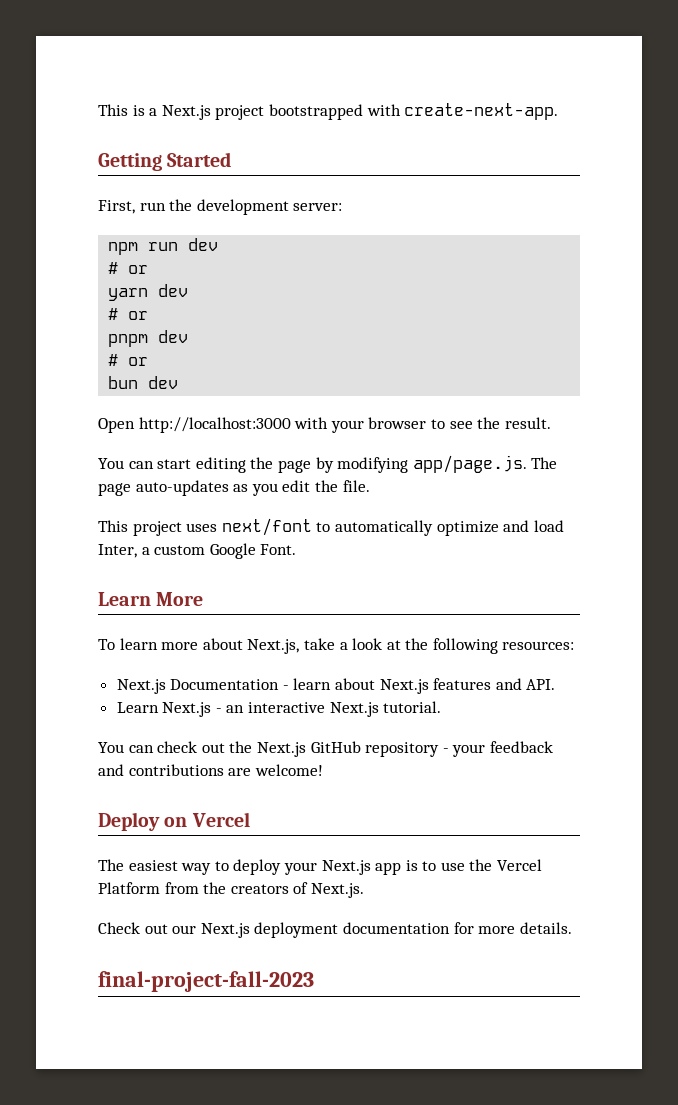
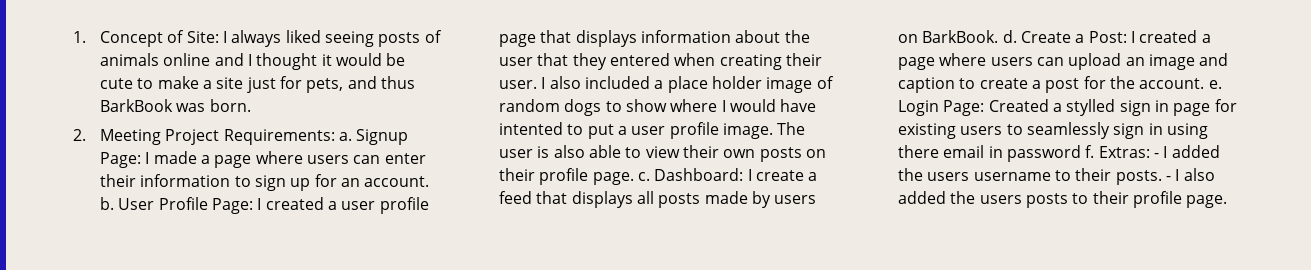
- This is a Next.js project bootstrapped with create-next-app.
- Getting Started
- First, run the development server:
- npm run dev
- # or
- yarn dev
- # or
- pnpm dev
- # or
- bun dev
- Open http://localhost:3000 with your browser to see the result.
- You can start editing the page by modifying app/page.js. The page auto-updates as you edit the file.
- This project uses next/font to automatically optimize and load Inter, a custom Google Font.
- Learn More
- To learn more about Next.js, take a look at the following resources:
- Next.js Documentation - learn about Next.js features and API.
- Learn Next.js - an interactive Next.js tutorial.
- You can check out the Next.js GitHub repository - your feedback and contributions are welcome!
- Deploy on Vercel
- The easiest way to deploy your Next.js app is to use the Vercel Platform from the creators of Next.js.
- Check out our Next.js deployment documentation for more details.
- final-project-fall-2023
+ 1. Concept of Site: I always liked seeing posts of animals online and I thought it would be cute to make a site just for pets, and thus BarkBook was born.
+ 2. Meeting Project Requirements: a. Signup Page: I made a page where users can enter their information to sign up for an account. b. User Profile Page: I created a user profile page that displays information about the user that they entered when creating their user. I also included a place holder image of random dogs to show where I would have intented to put a user profile image. The user is also able to view their own posts on their profile page. c. Dashboard: I create a feed that displays all posts made by users on BarkBook. d. Create a Post: I created a page where users can upload an image and caption to create a post for the account. e. Login Page: Created a stylled sign in page for existing users to seamlessly sign in using there email in password f. Extras: - I added the users username to their posts. - I also added the users posts to their profile page.

